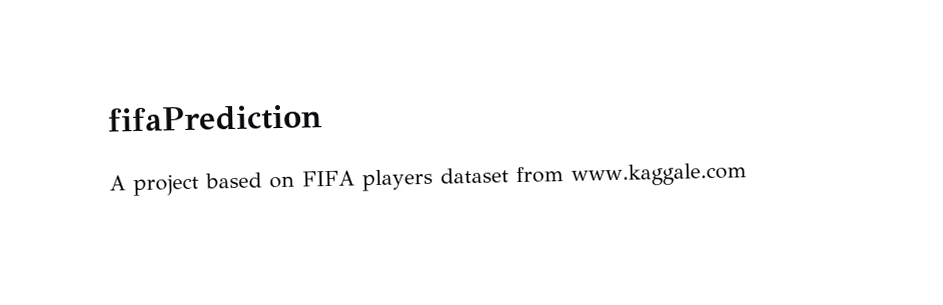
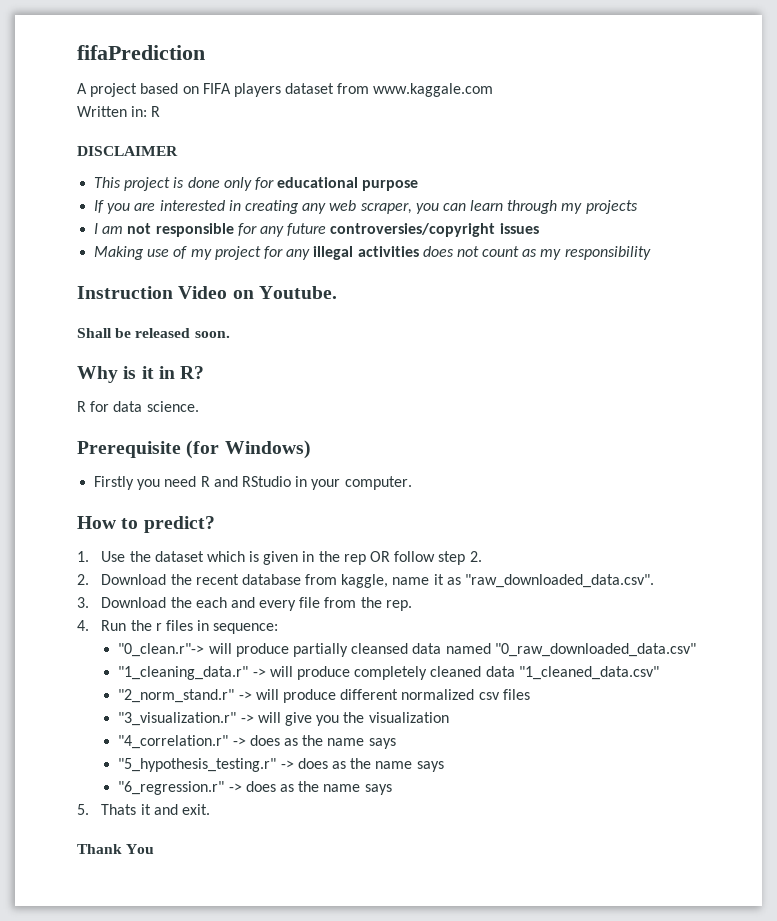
+ Written in: R
+ DISCLAIMER
+ This project is done only for educational purpose
+ If you are interested in creating any web scraper, you can learn through my projects
+ I am not responsible for any future controversies/copyright issues
+ Making use of my project for any illegal activities does not count as my responsibility
+ Instruction Video on Youtube.
+ Shall be released soon.
+ Why is it in R?
+ R for data science.
+ Prerequisite (for Windows)
+ Firstly you need R and RStudio in your computer.
+ How to predict?
+ 1. Use the dataset which is given in the rep OR follow step 2.
+ 2. Download the recent database from kaggle, name it as "raw_downloaded_data.csv".
+ 3. Download the each and every file from the rep.
+ 4. Run the r files in sequence:
+ "0_clean.r"-> will produce partially cleansed data named "0_raw_downloaded_data.csv"
+ "1_cleaning_data.r" -> will produce completely cleaned data "1_cleaned_data.csv"
+ "2_norm_stand.r" -> will produce different normalized csv files
+ "3_visualization.r" -> will give you the visualization
+ "4_correlation.r" -> does as the name says
+ "5_hypothesis_testing.r" -> does as the name says
+ "6_regression.r" -> does as the name says
+ 5. Thats it and exit.
+ Thank You

